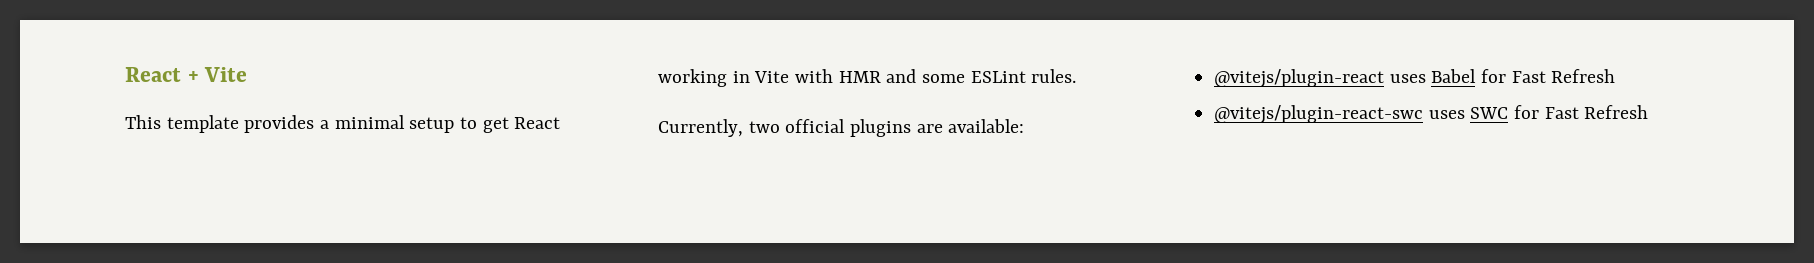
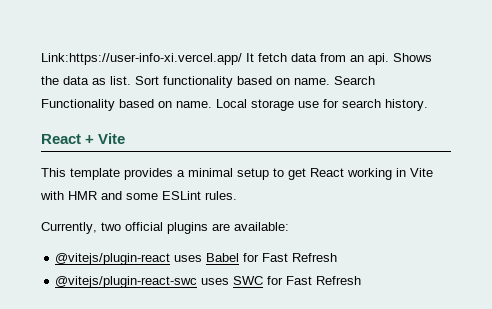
+ Link:https://user-info-xi.vercel.app/ It fetch data from an api. Shows the data as list. Sort functionality based on name. Search Functionality based on name. Local storage use for search history.

